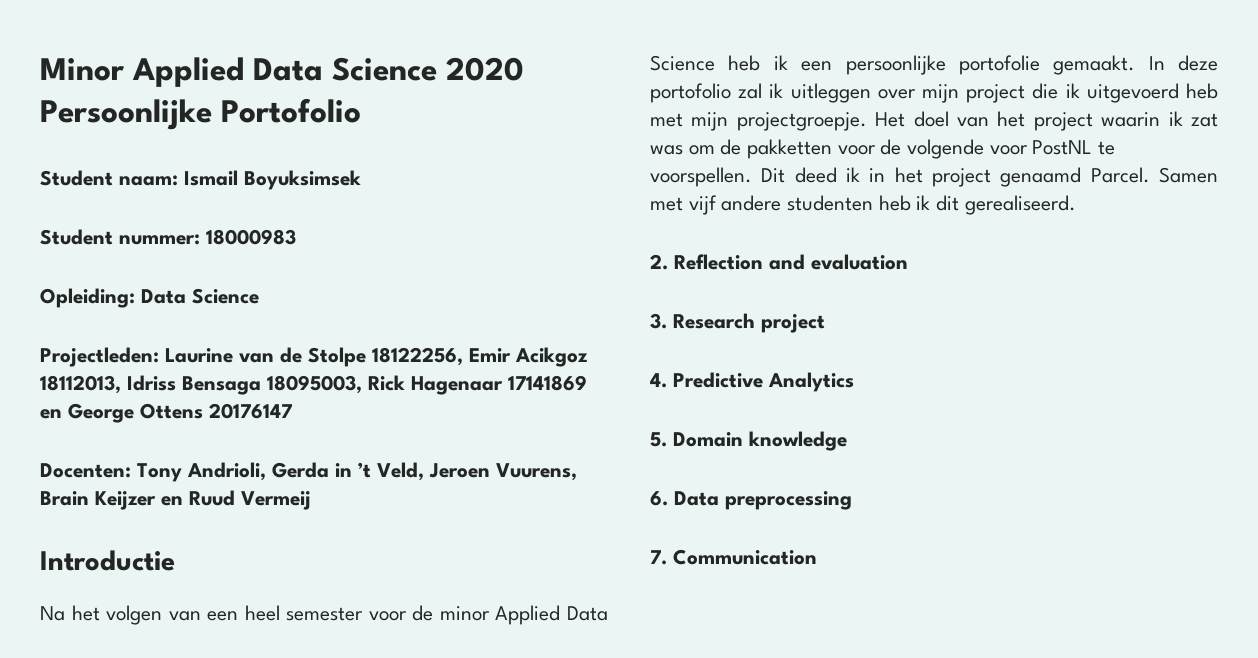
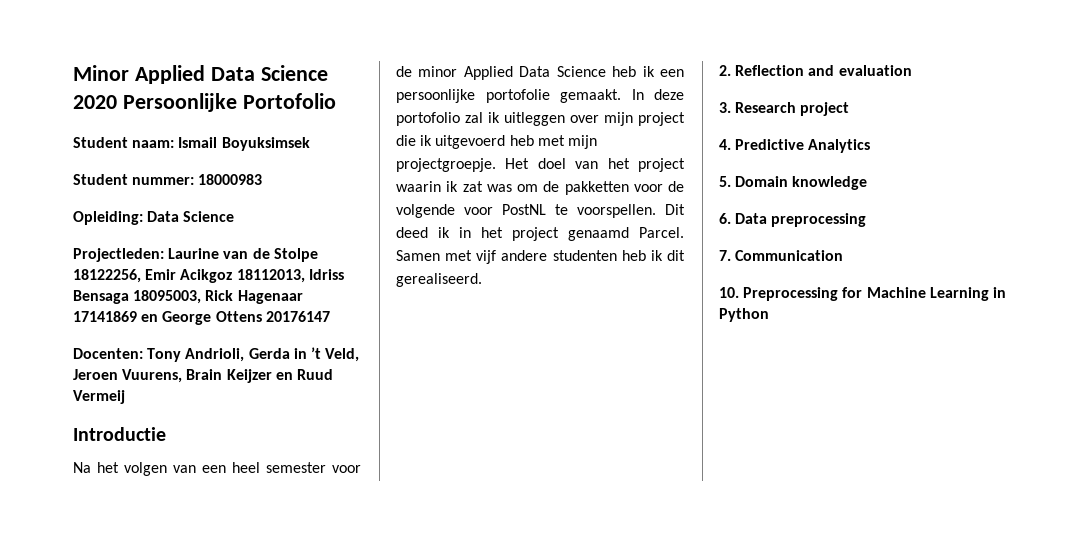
+ 10. Preprocessing for Machine Learning in Python

